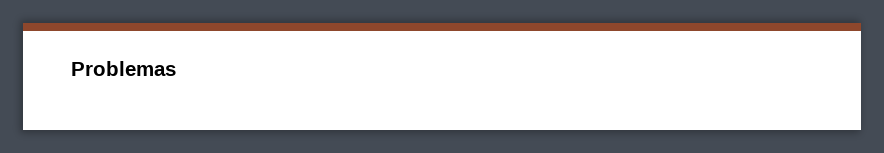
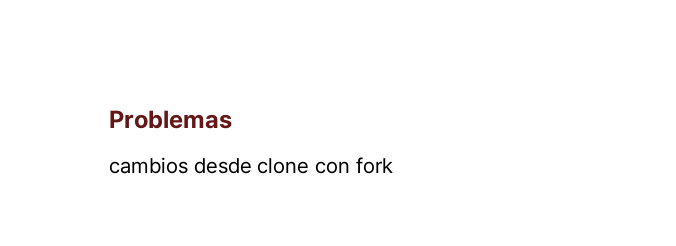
+ cambios desde clone con fork

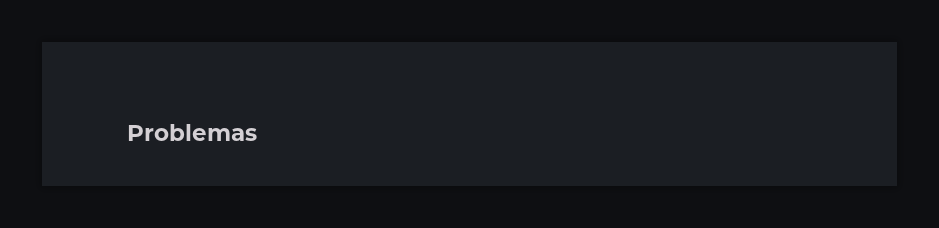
- cambios desde clone con fork

